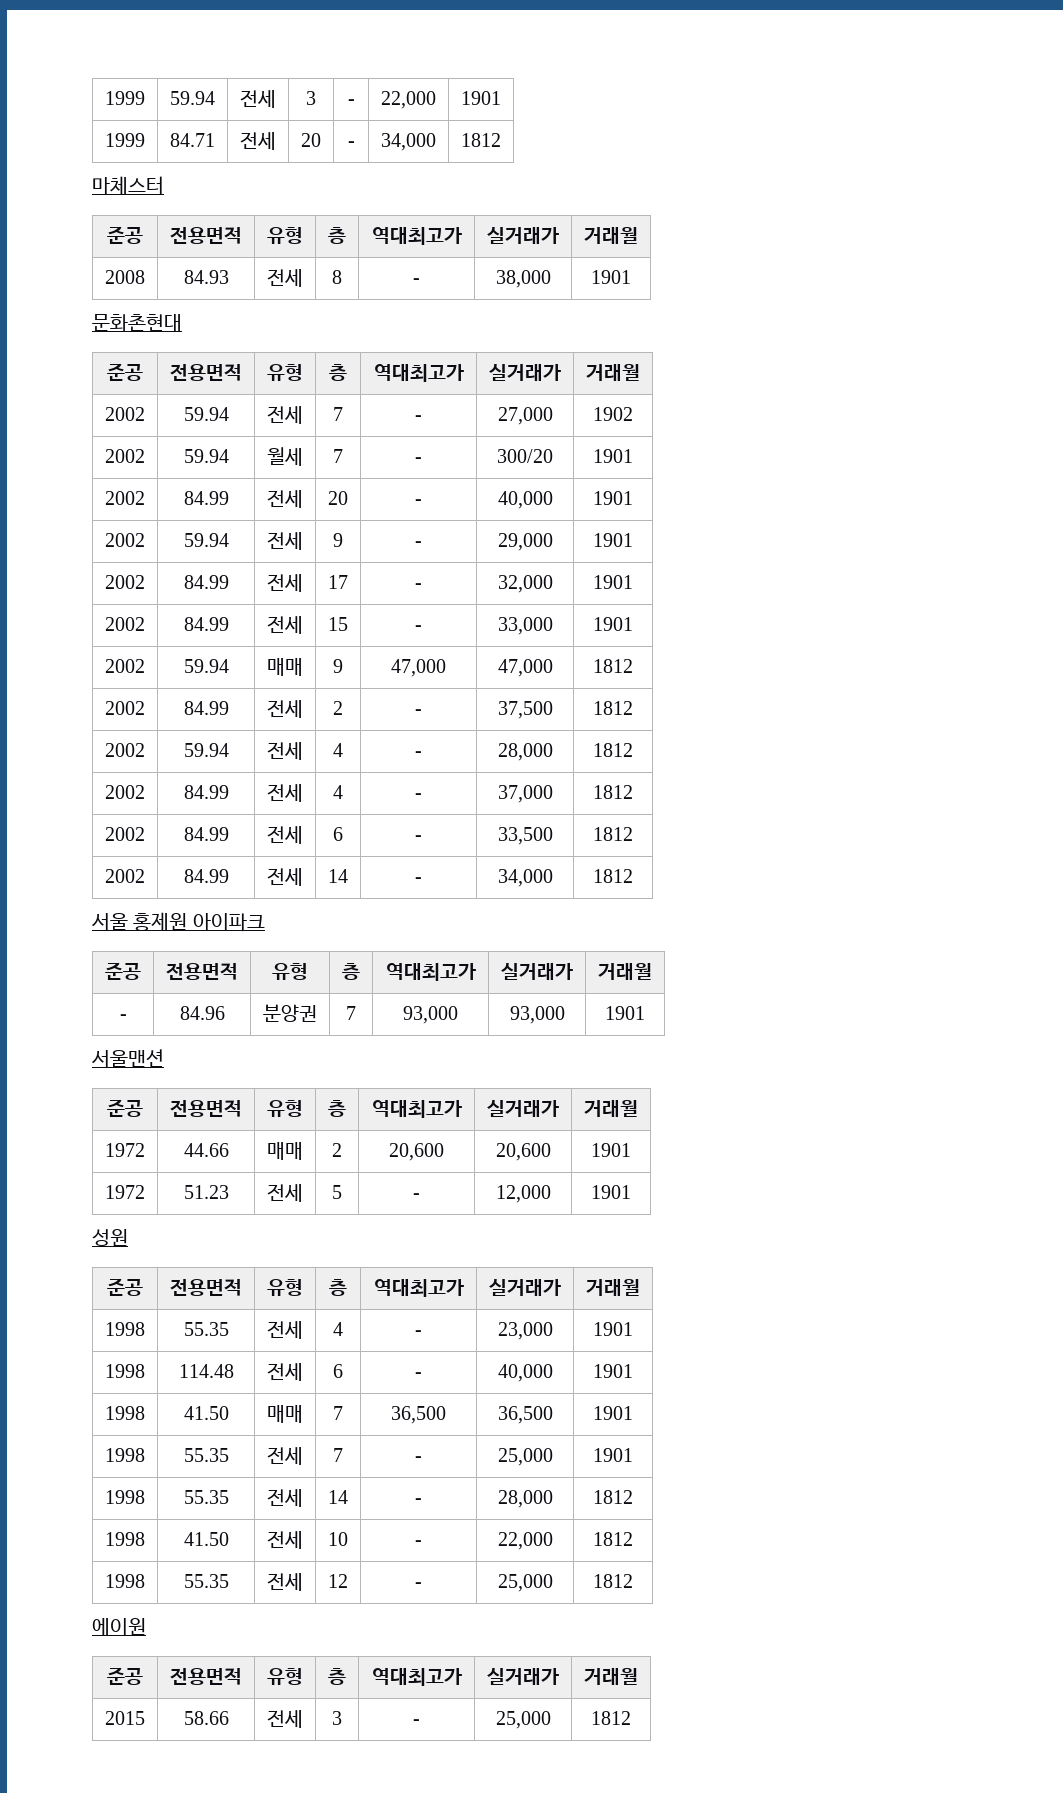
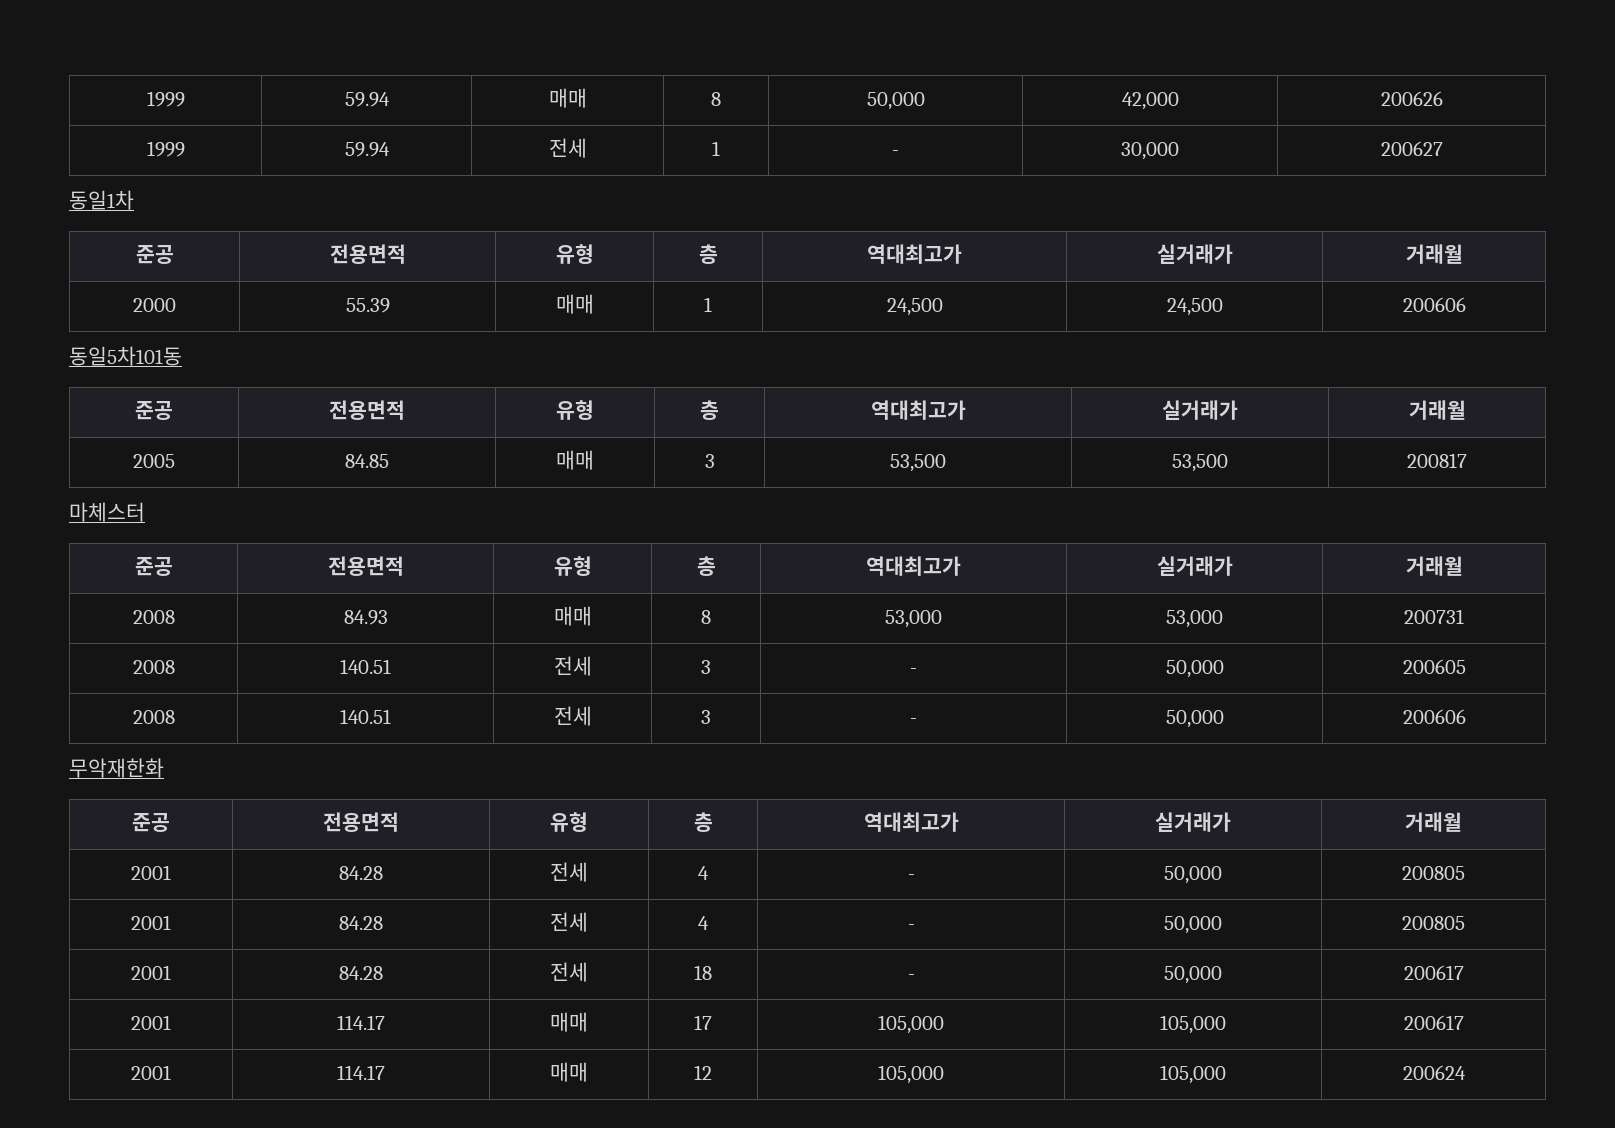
- 1999 | 59.94 | 전세 | 3 | - | 22,000 | 1901
- 1999 | 84.71 | 전세 | 20 | - | 34,000 | 1812
+ 1999 | 59.94 | 매매 | 8 | 50,000 | 42,000 | 200626
+ 1999 | 59.94 | 전세 | 1 | - | 30,000 | 200627
+ 동일1차
+ 준공 | 전용면적 | 유형 | 층 | 역대최고가 | 실거래가 | 거래월
+ 2000 | 55.39 | 매매 | 1 | 24,500 | 24,500 | 200606
+ 동일5차101동
+ 준공 | 전용면적 | 유형 | 층 | 역대최고가 | 실거래가 | 거래월
+ 2005 | 84.85 | 매매 | 3 | 53,500 | 53,500 | 200817
- 2008 | 84.93 | 전세 | 8 | - | 38,000 | 1901
- 문화촌현대
+ 2008 | 84.93 | 매매 | 8 | 53,000 | 53,000 | 200731
+ 2008 | 140.51 | 전세 | 3 | - | 50,000 | 200605
+ 2008 | 140.51 | 전세 | 3 | - | 50,000 | 200606
+ 무악재한화
  준공 | 전용면적 | 유형 | 층 | 역대최고가 | 실거래가 | 거래월
- 2002 | 59.94 | 전세 | 7 | - | 27,000 | 1902
- 2002 | 59.94 | 월세 | 7 | - | 300/20 | 1901
- 2002 | 84.99 | 전세 | 20 | - | 40,000 | 1901
- 2002 | 59.94 | 전세 | 9 | - | 29,000 | 1901
- 2002 | 84.99 | 전세 | 17 | - | 32,000 | 1901
- 2002 | 84.99 | 전세 | 15 | - | 33,000 | 1901
- 2002 | 59.94 | 매매 | 9 | 47,000 | 47,000 | 1812
- 2002 | 84.99 | 전세 | 2 | - | 37,500 | 1812
- 2002 | 59.94 | 전세 | 4 | - | 28,000 | 1812
- 2002 | 84.99 | 전세 | 4 | - | 37,000 | 1812
- 2002 | 84.99 | 전세 | 6 | - | 33,500 | 1812
- 2002 | 84.99 | 전세 | 14 | - | 34,000 | 1812
- 서울 홍제원 아이파크
- 준공 | 전용면적 | 유형 | 층 | 역대최고가 | 실거래가 | 거래월
- - | 84.96 | 분양권 | 7 | 93,000 | 93,000 | 1901
- 서울맨션
- 준공 | 전용면적 | 유형 | 층 | 역대최고가 | 실거래가 | 거래월
- 1972 | 44.66 | 매매 | 2 | 20,600 | 20,600 | 1901
- 1972 | 51.23 | 전세 | 5 | - | 12,000 | 1901
- 성원
- 준공 | 전용면적 | 유형 | 층 | 역대최고가 | 실거래가 | 거래월
- 1998 | 55.35 | 전세 | 4 | - | 23,000 | 1901
- 1998 | 114.48 | 전세 | 6 | - | 40,000 | 1901
- 1998 | 41.50 | 매매 | 7 | 36,500 | 36,500 | 1901
- 1998 | 55.35 | 전세 | 7 | - | 25,000 | 1901
- 1998 | 55.35 | 전세 | 14 | - | 28,000 | 1812
- 1998 | 41.50 | 전세 | 10 | - | 22,000 | 1812
- 1998 | 55.35 | 전세 | 12 | - | 25,000 | 1812
- 에이원
- 준공 | 전용면적 | 유형 | 층 | 역대최고가 | 실거래가 | 거래월
- 2015 | 58.66 | 전세 | 3 | - | 25,000 | 1812
+ 2001 | 84.28 | 전세 | 4 | - | 50,000 | 200805
+ 2001 | 84.28 | 전세 | 4 | - | 50,000 | 200805
+ 2001 | 84.28 | 전세 | 18 | - | 50,000 | 200617
+ 2001 | 114.17 | 매매 | 17 | 105,000 | 105,000 | 200617
+ 2001 | 114.17 | 매매 | 12 | 105,000 | 105,000 | 200624

